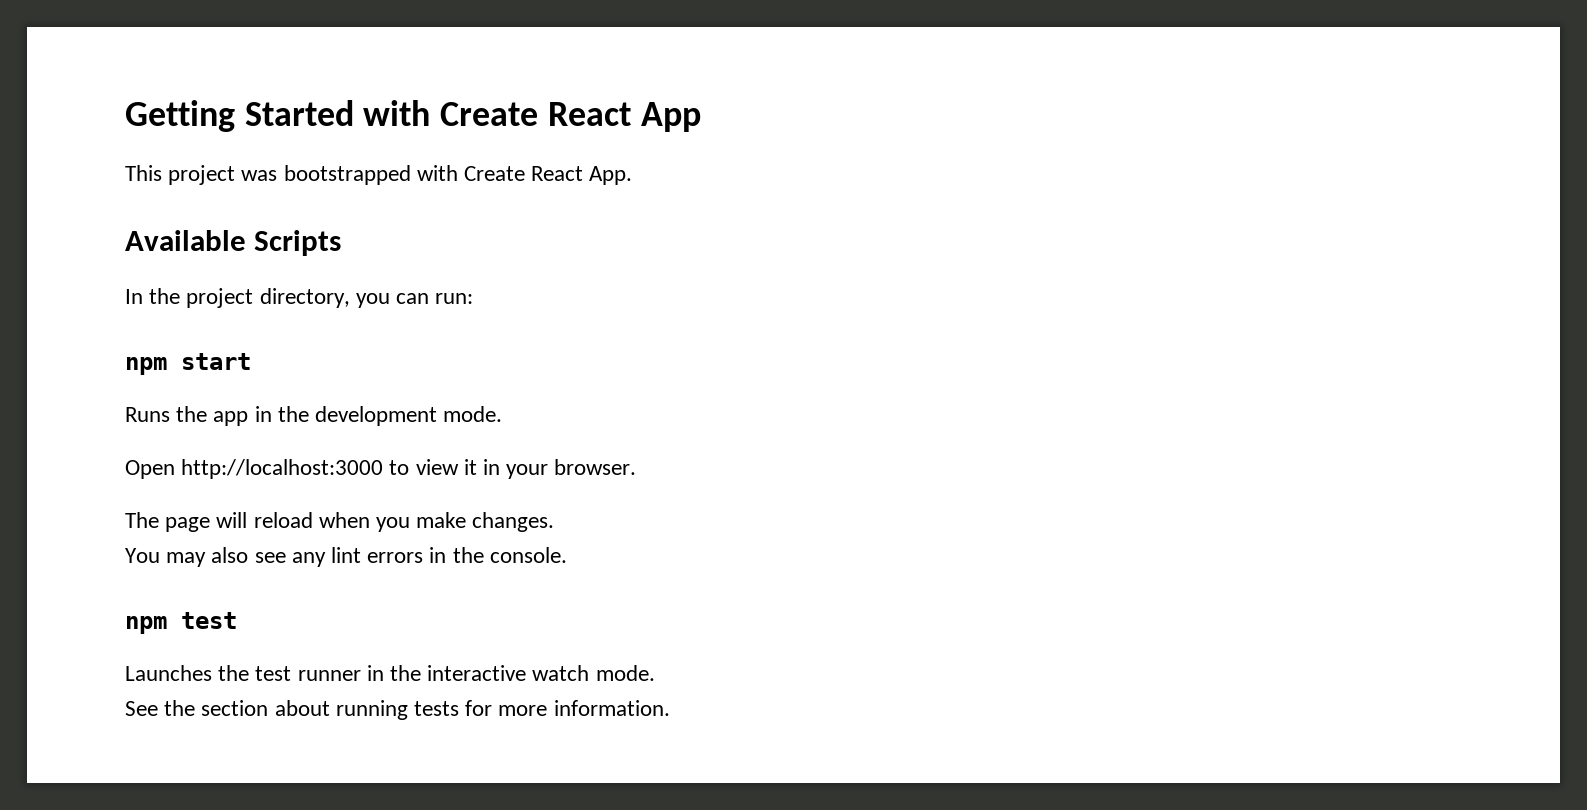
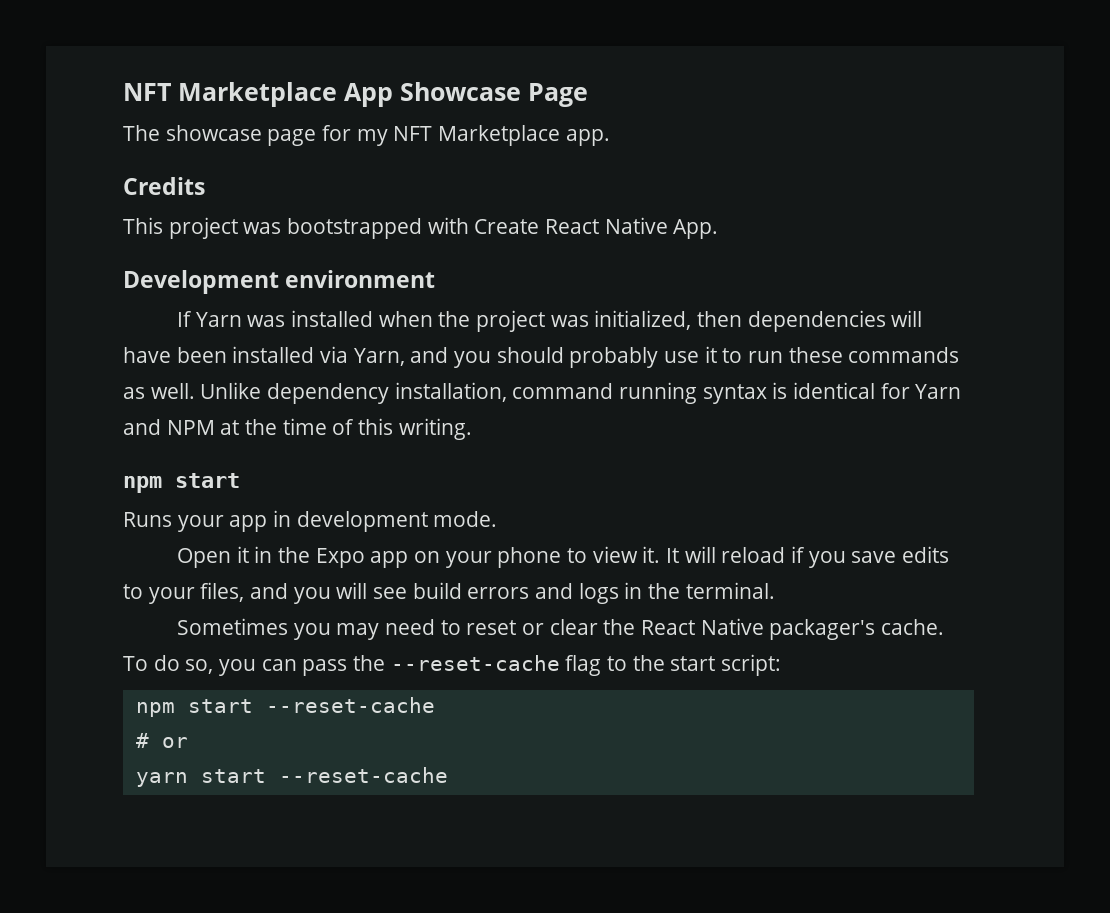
- Getting Started with Create React App
+ NFT Marketplace App Showcase Page
+ The showcase page for my NFT Marketplace app.
+ Credits
- This project was bootstrapped with Create React App.
+ This project was bootstrapped with Create React Native App.
- Available Scripts
- In the project directory, you can run:
+ Development environment
+ If Yarn was installed when the project was initialized, then dependencies will have been installed via Yarn, and you should probably use it to run these commands as well. Unlike dependency installation, command running syntax is identical for Yarn and NPM at the time of this writing.
- Runs the app in the development mode.
+ Runs your app in development mode.
- Open http://localhost:3000 to view it in your browser.
- The page will reload when you make changes.
- You may also see any lint errors in the console.
- npm test
- Launches the test runner in the interactive watch mode.
- See the section about running tests for more information.
+ Open it in the Expo app on your phone to view it. It will reload if you save edits to your files, and you will see build errors and logs in the terminal.
+ Sometimes you may need to reset or clear the React Native packager's cache. To do so, you can pass the --reset-cache flag to the start script:
+ npm start --reset-cache
+ # or
+ yarn start --reset-cache

